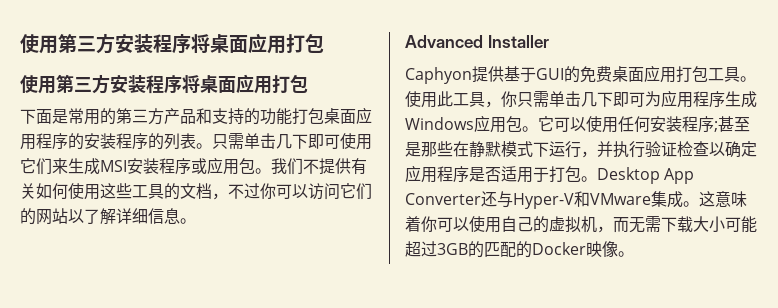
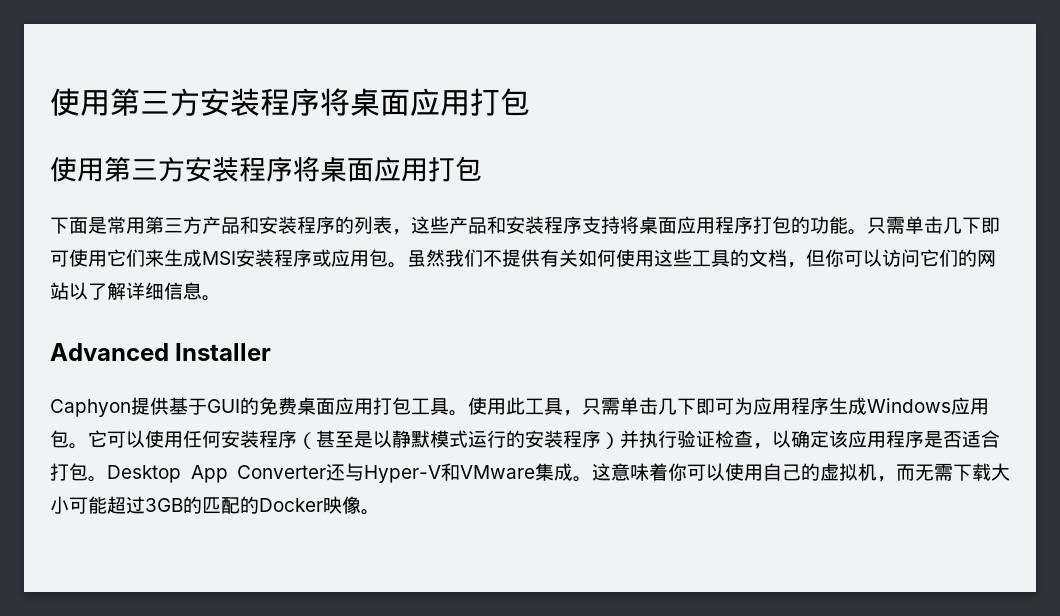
- 下面是常用的第三方产品和支持的功能打包桌面应用程序的安装程序的列表。
+ 下面是常用第三方产品和安装程序的列表，这些产品和安装程序支持将桌面应用程序打包的功能。
- 我们不提供有关如何使用这些工具的文档，不过你可以访问它们的网站以了解详细信息。
+ 虽然我们不提供有关如何使用这些工具的文档，但你可以访问它们的网站以了解详细信息。
- 使用此工具，你只需单击几下即可为应用程序生成Windows应用包。
+ 使用此工具，只需单击几下即可为应用程序生成Windows应用包。
- 它可以使用任何安装程序;甚至是那些在静默模式下运行，并执行验证检查以确定应用程序是否适用于打包。
+ 它可以使用任何安装程序（甚至是以静默模式运行的安装程序）并执行验证检查，以确定该应用程序是否适合打包。

